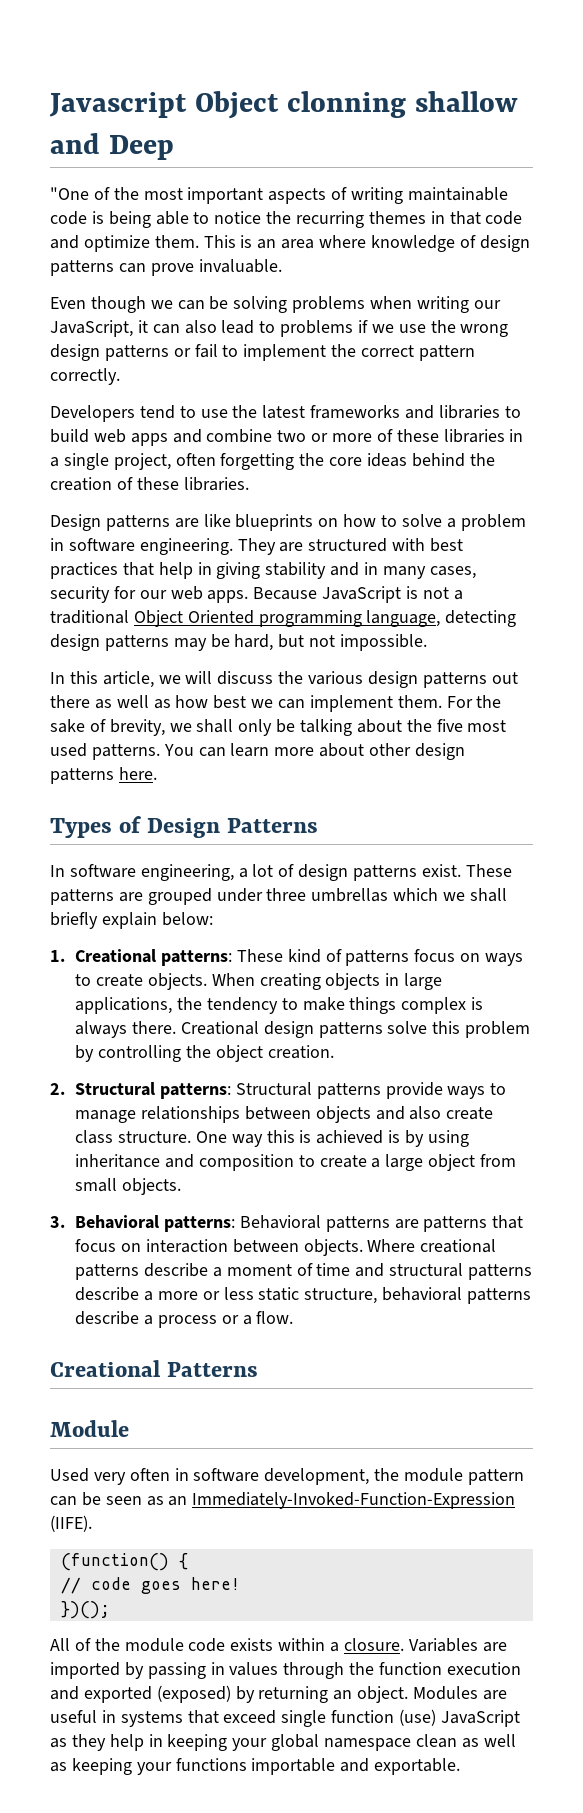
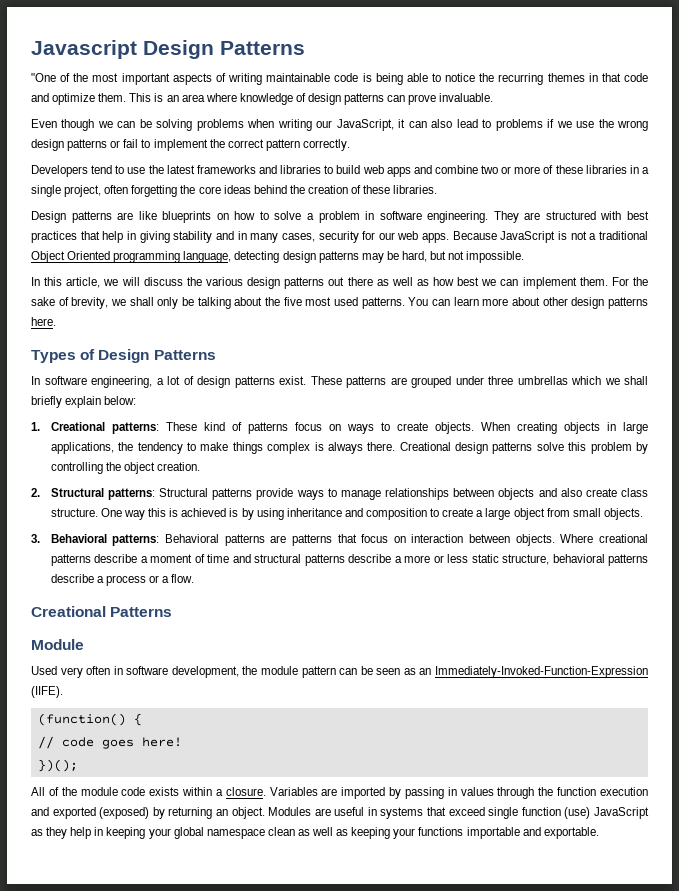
- Javascript Object clonning shallow and Deep
+ Javascript Design Patterns

